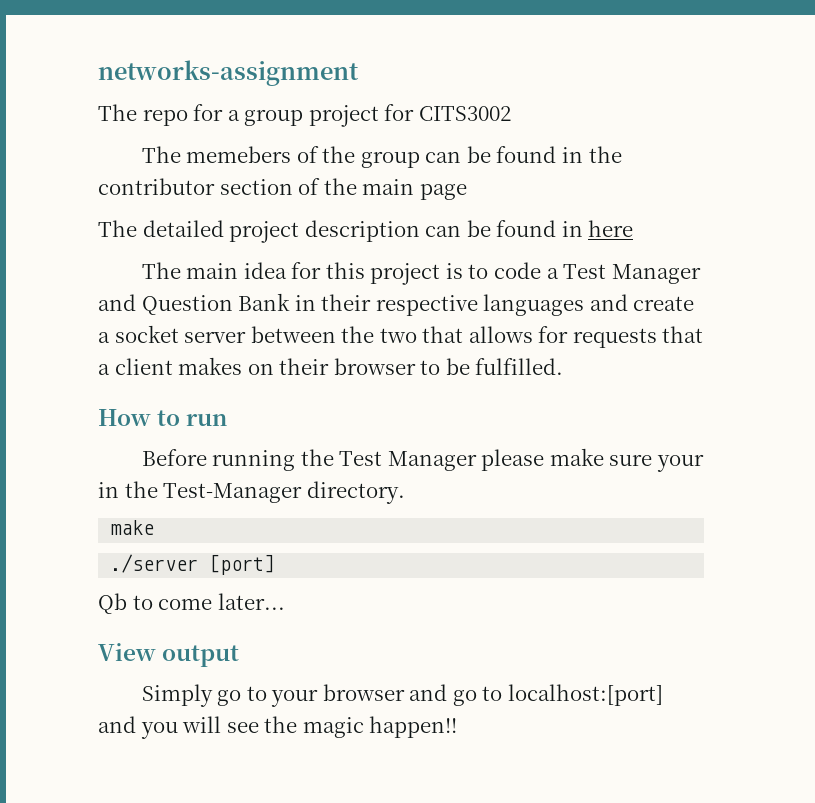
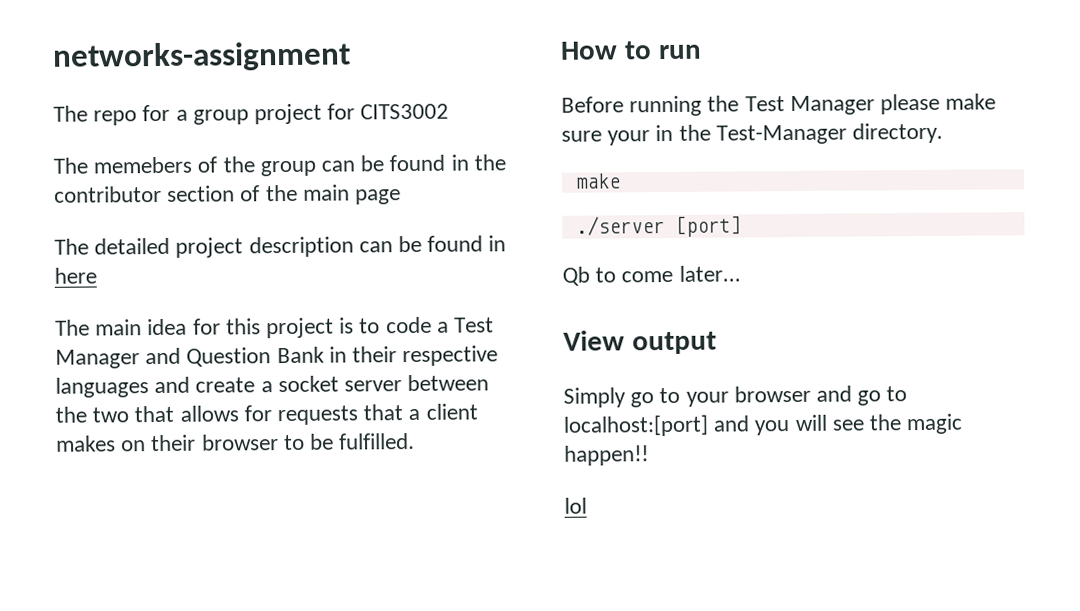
+ lol

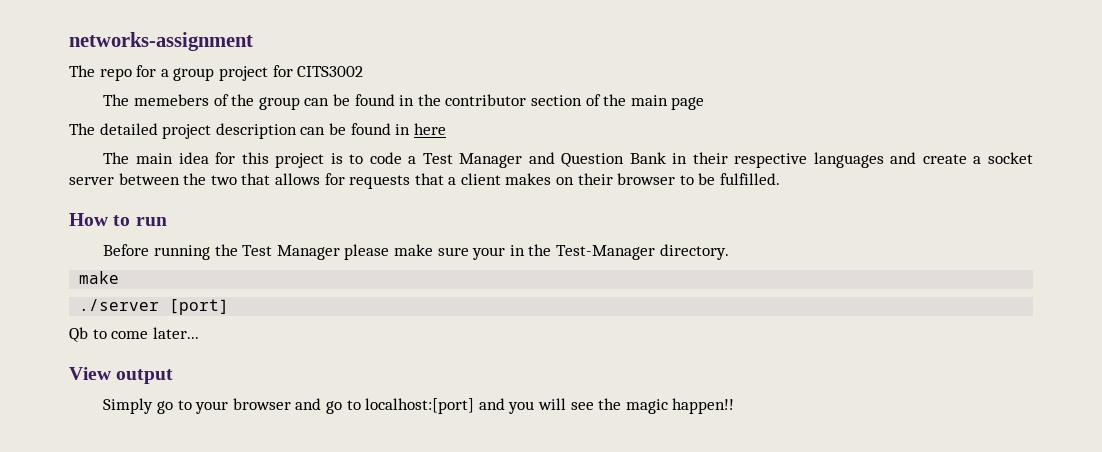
- lol

